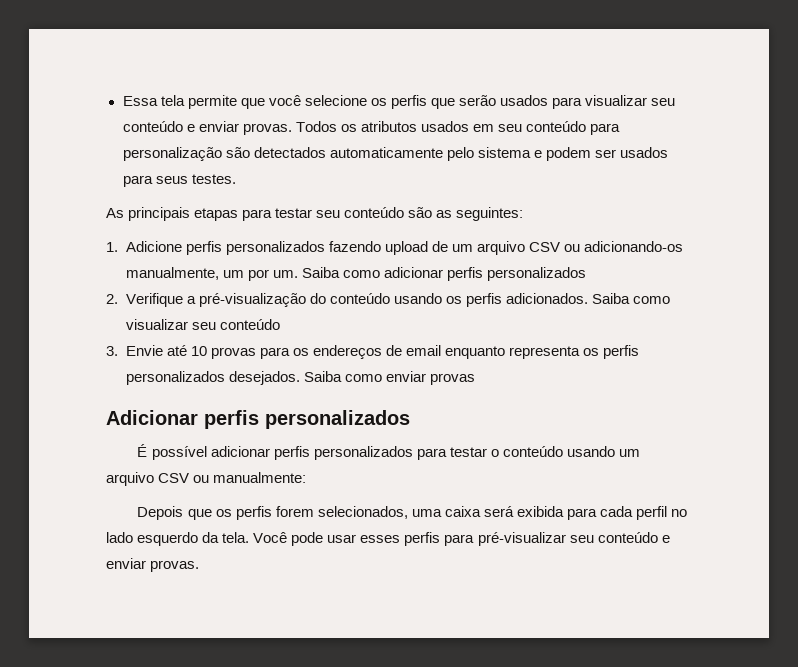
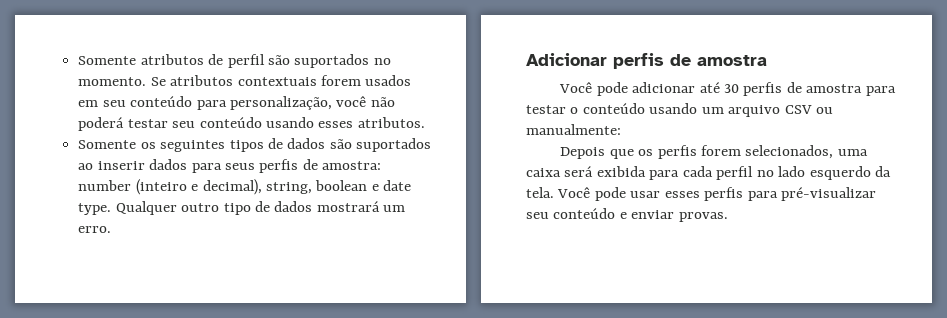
- Essa tela permite que você selecione os perfis que serão usados para visualizar seu conteúdo e enviar provas. Todos os atributos usados em seu conteúdo para personalização são detectados automaticamente pelo sistema e podem ser usados para seus testes.
- As principais etapas para testar seu conteúdo são as seguintes:
- 1. Adicione perfis personalizados fazendo upload de um arquivo CSV ou adicionando-os manualmente, um por um. Saiba como adicionar perfis personalizados
- 2. Verifique a pré-visualização do conteúdo usando os perfis adicionados. Saiba como visualizar seu conteúdo
- 3. Envie até 10 provas para os endereços de email enquanto representa os perfis personalizados desejados. Saiba como enviar provas
- Adicionar perfis personalizados
- É possível adicionar perfis personalizados para testar o conteúdo usando um arquivo CSV ou manualmente:
+ Somente atributos de perfil são suportados no momento. Se atributos contextuais forem usados em seu conteúdo para personalização, você não poderá testar seu conteúdo usando esses atributos.
+ Somente os seguintes tipos de dados são suportados ao inserir dados para seus perfis de amostra: number (inteiro e decimal), string, boolean e date type. Qualquer outro tipo de dados mostrará um erro.
+ Adicionar perfis de amostra
+ Você pode adicionar até 30 perfis de amostra para testar o conteúdo usando um arquivo CSV ou manualmente:

